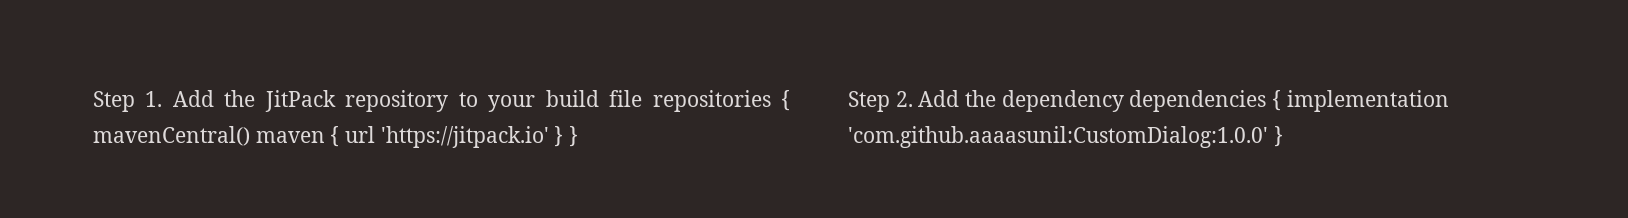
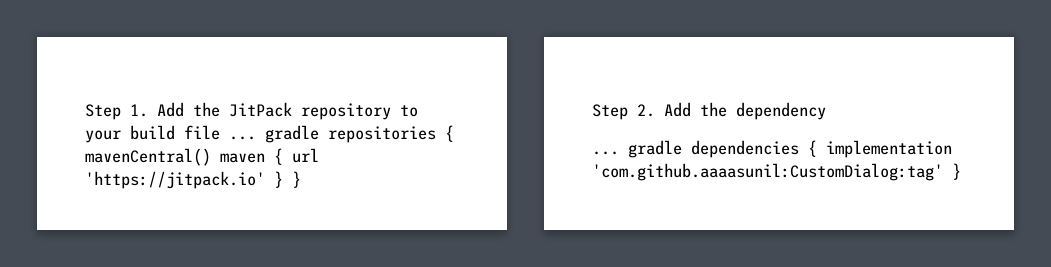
- Step 1. Add the JitPack repository to your build file repositories { mavenCentral() maven { url 'https://jitpack.io' } }
+ Step 1. Add the JitPack repository to your build file ... gradle repositories { mavenCentral() maven { url 'https://jitpack.io' } }
- Step 2. Add the dependency dependencies { implementation 'com.github.aaaasunil:CustomDialog:1.0.0' }
+ Step 2. Add the dependency
+ ... gradle dependencies { implementation 'com.github.aaaasunil:CustomDialog:tag' }

